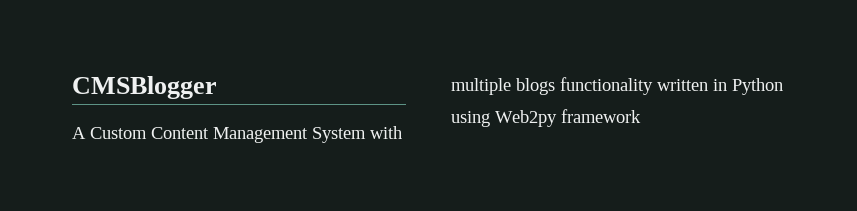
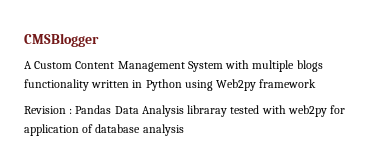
+ Revision : Pandas Data Analysis libraray tested with web2py for application of database analysis

